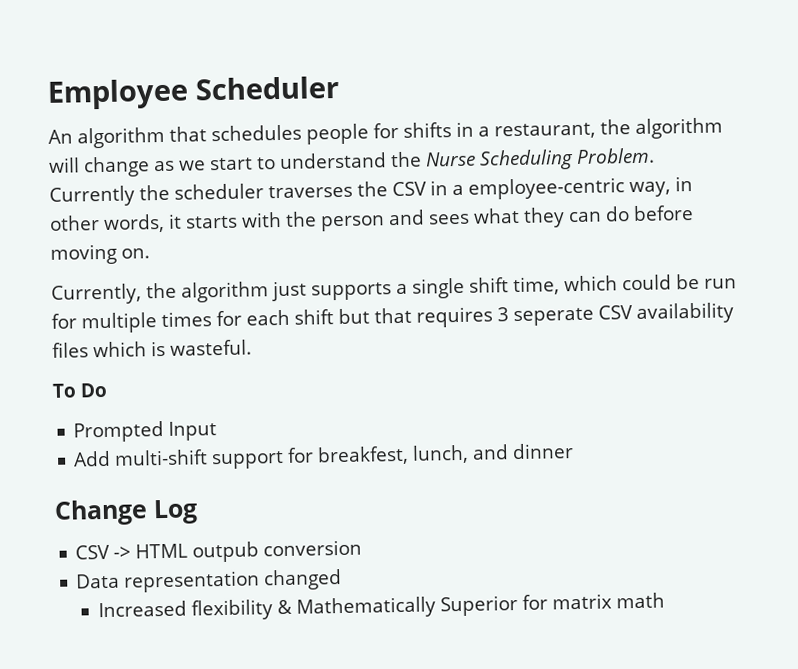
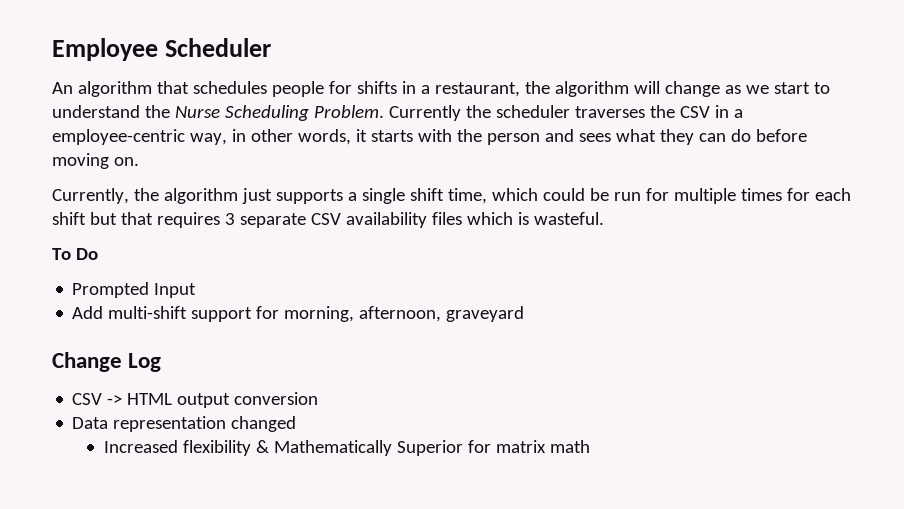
- Currently, the algorithm just supports a single shift time, which could be run for multiple times for each shift but that requires 3 seperate CSV availability files which is wasteful.
+ Currently, the algorithm just supports a single shift time, which could be run for multiple times for each shift but that requires 3 separate CSV availability files which is wasteful.
- Add multi-shift support for breakfest, lunch, and dinner
+ Add multi-shift support for morning, afternoon, graveyard
- CSV -> HTML outpub conversion
+ CSV -> HTML output conversion

